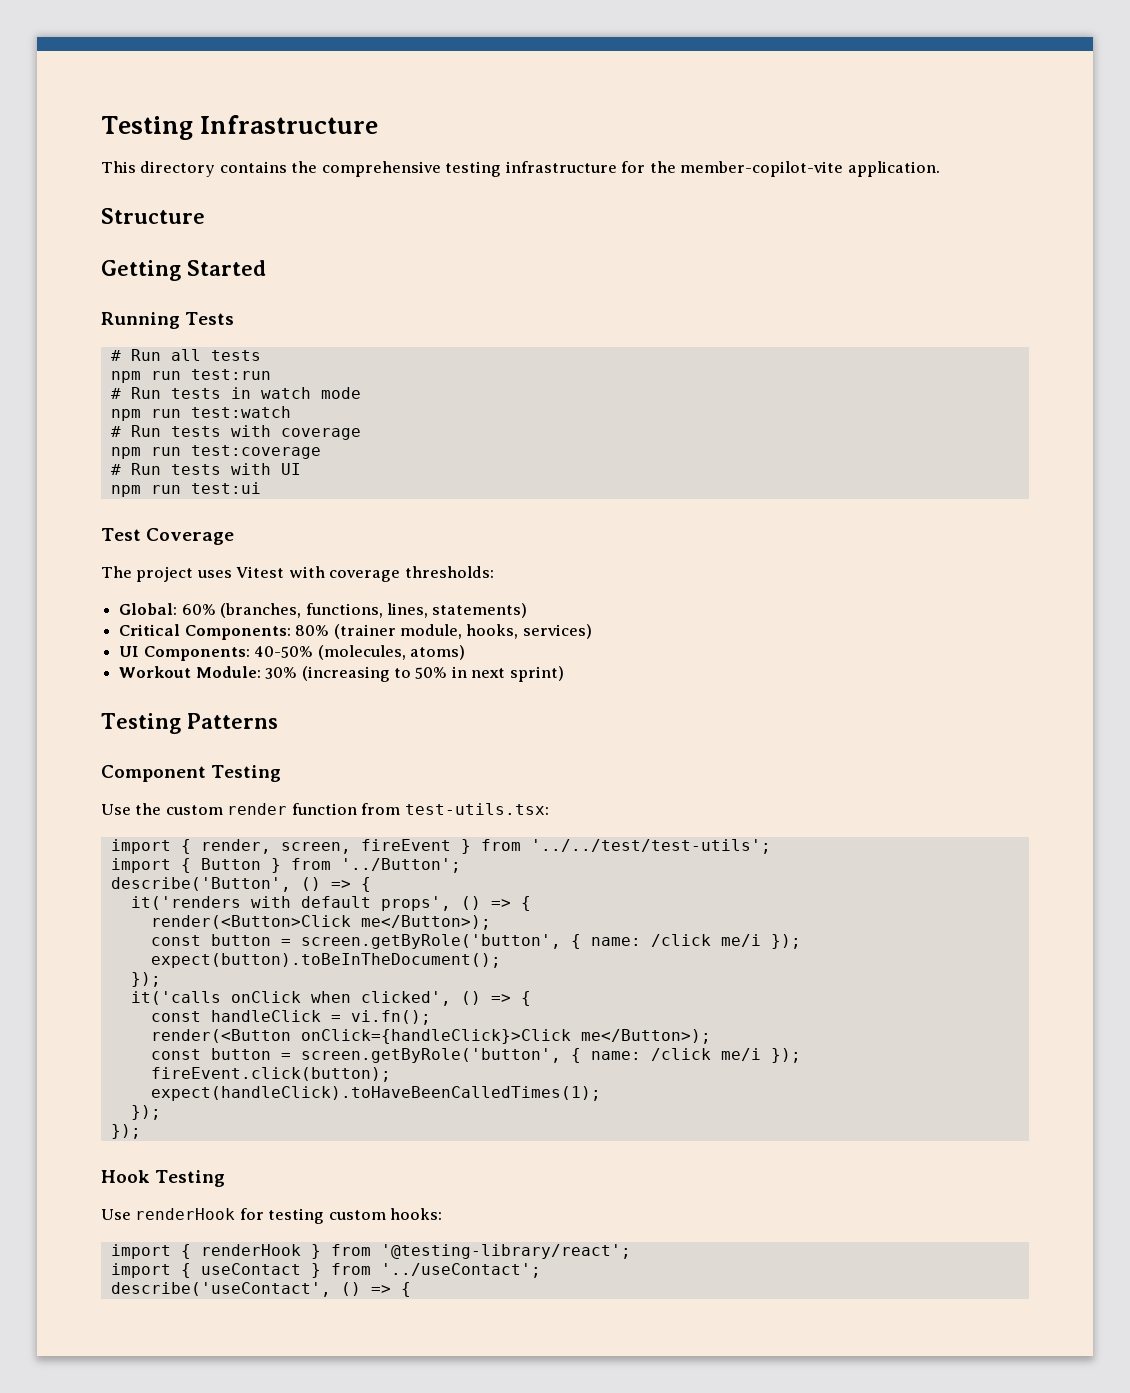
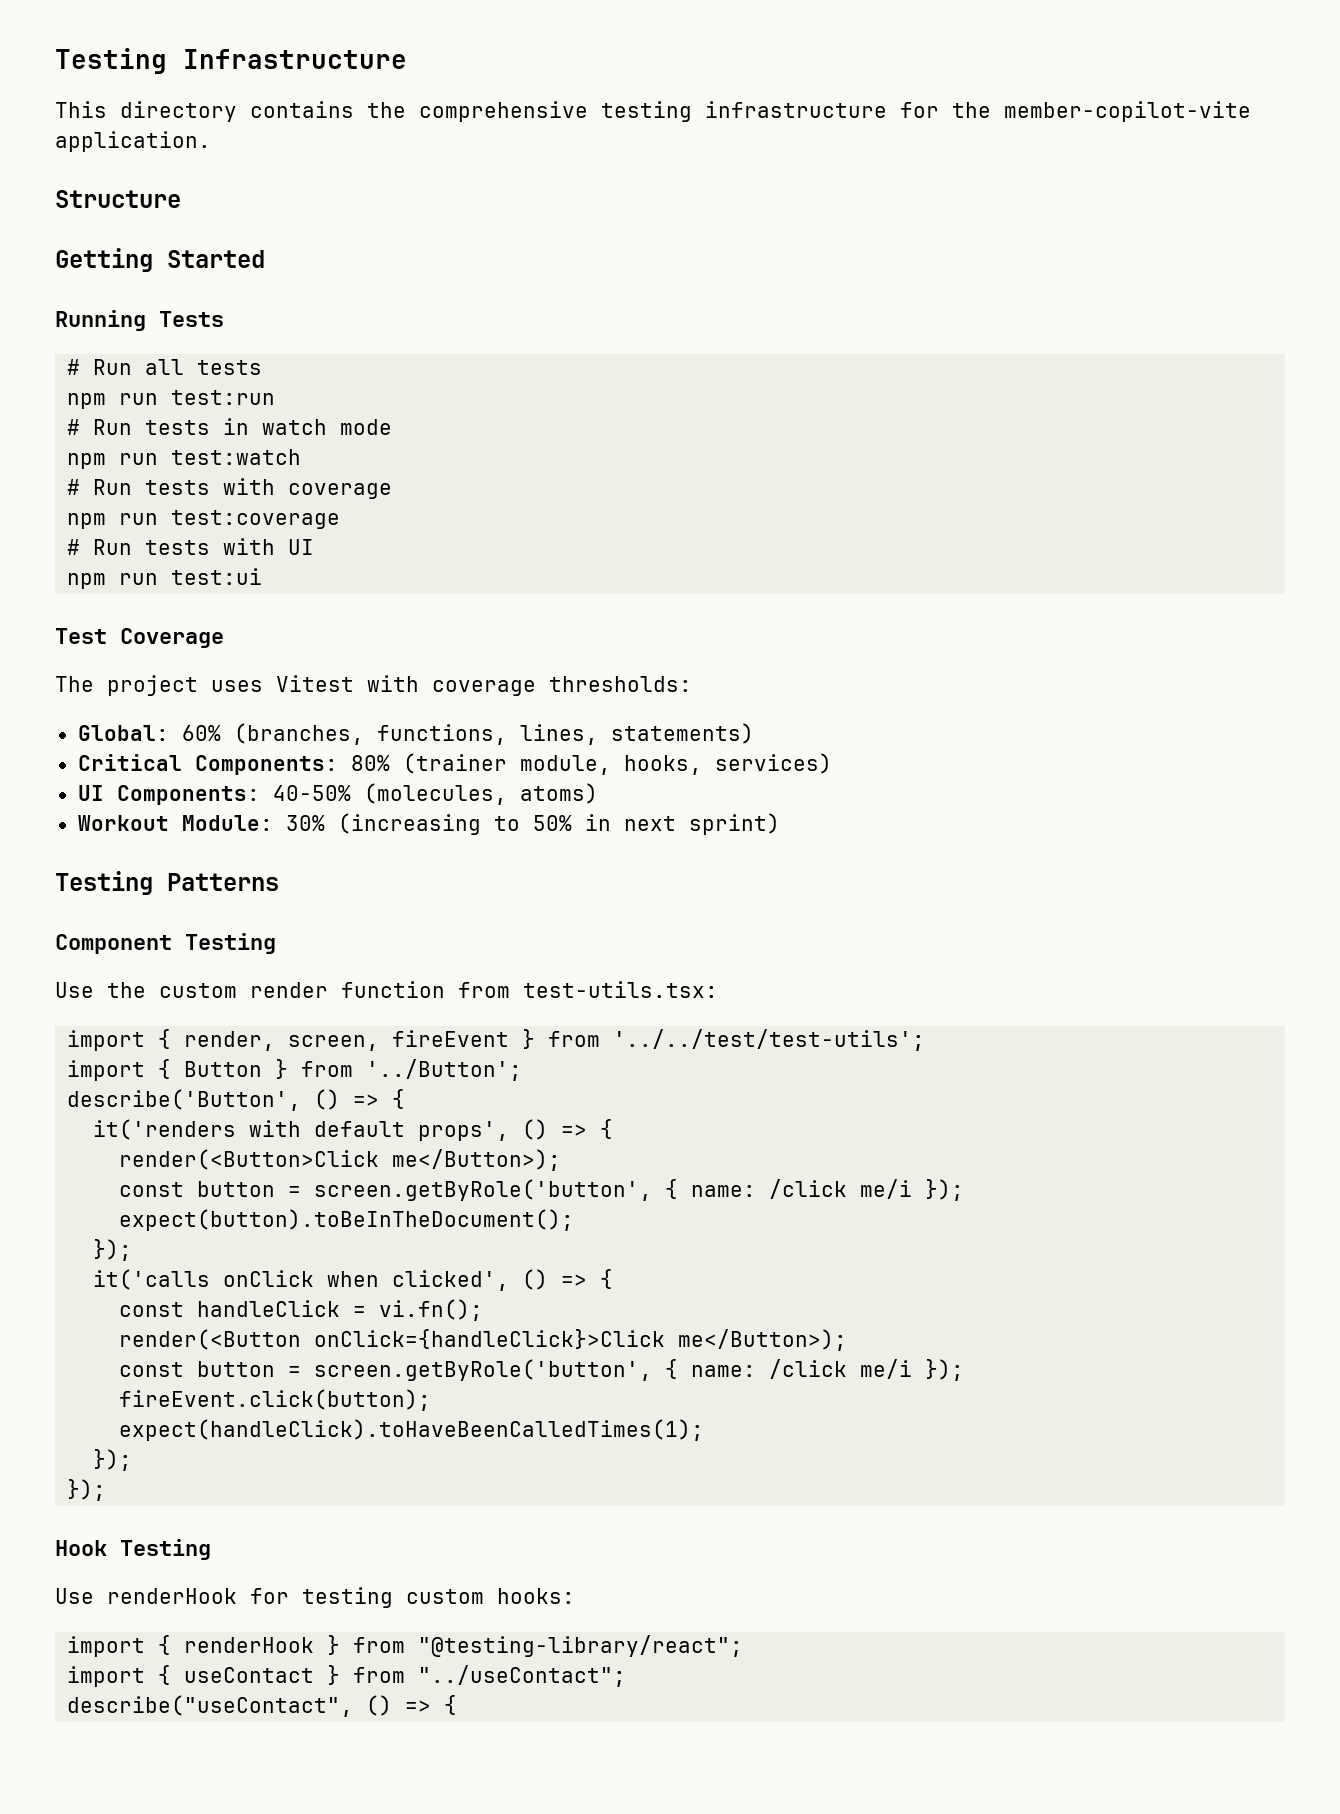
- import { renderHook } from '@testing-library/react';
+ import { renderHook } from "@testing-library/react";
- import { useContact } from '../useContact';
- describe('useContact', () => {
+ import { useContact } from "../useContact";
+ describe("useContact", () => {

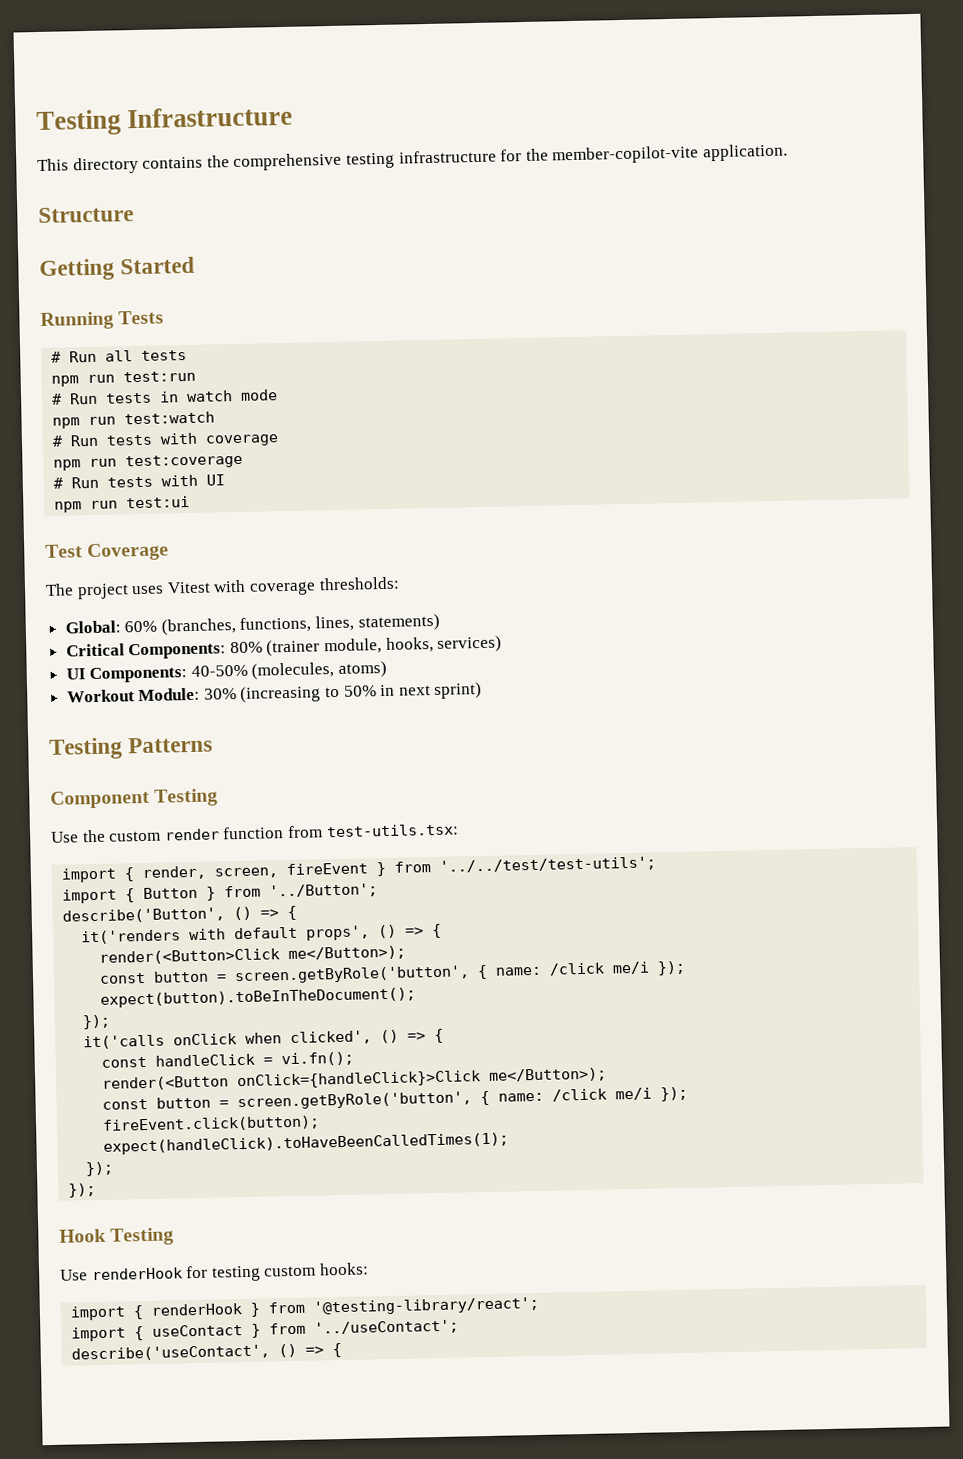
- import { renderHook } from "@testing-library/react";
+ import { renderHook } from '@testing-library/react';
- import { useContact } from "../useContact";
- describe("useContact", () => {
+ import { useContact } from '../useContact';
+ describe('useContact', () => {

